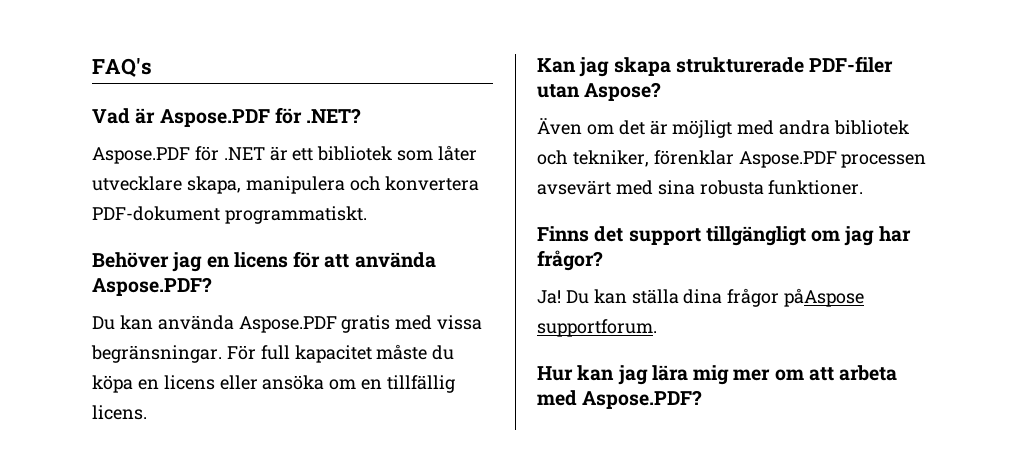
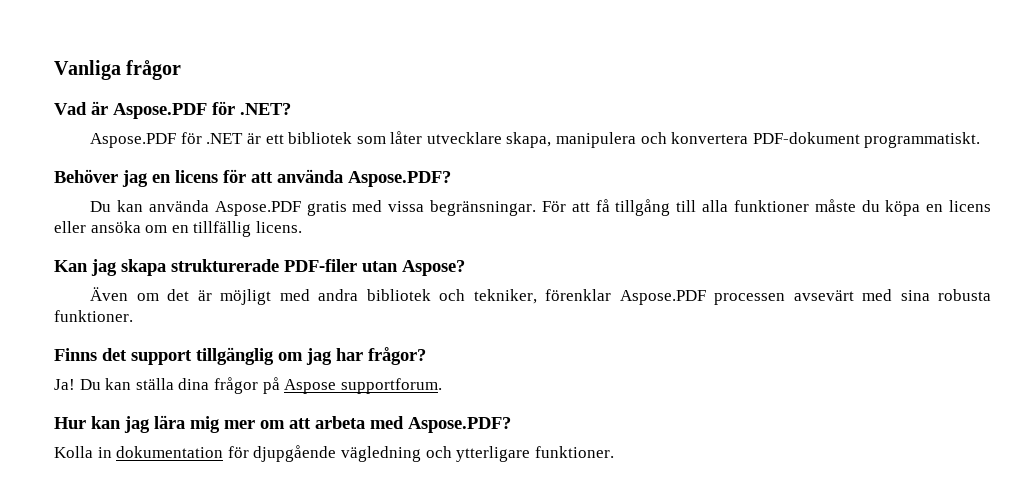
- FAQ's
+ Vanliga frågor
- För full kapacitet måste du köpa en licens eller ansöka om en tillfällig licens.
+ För att få tillgång till alla funktioner måste du köpa en licens eller ansöka om en tillfällig licens.
- Finns det support tillgängligt om jag har frågor?
+ Finns det support tillgänglig om jag har frågor?
- Du kan ställa dina frågor påAspose supportforum.
+ Du kan ställa dina frågor på Aspose supportforum.
+ Kolla in dokumentation för djupgående vägledning och ytterligare funktioner.

